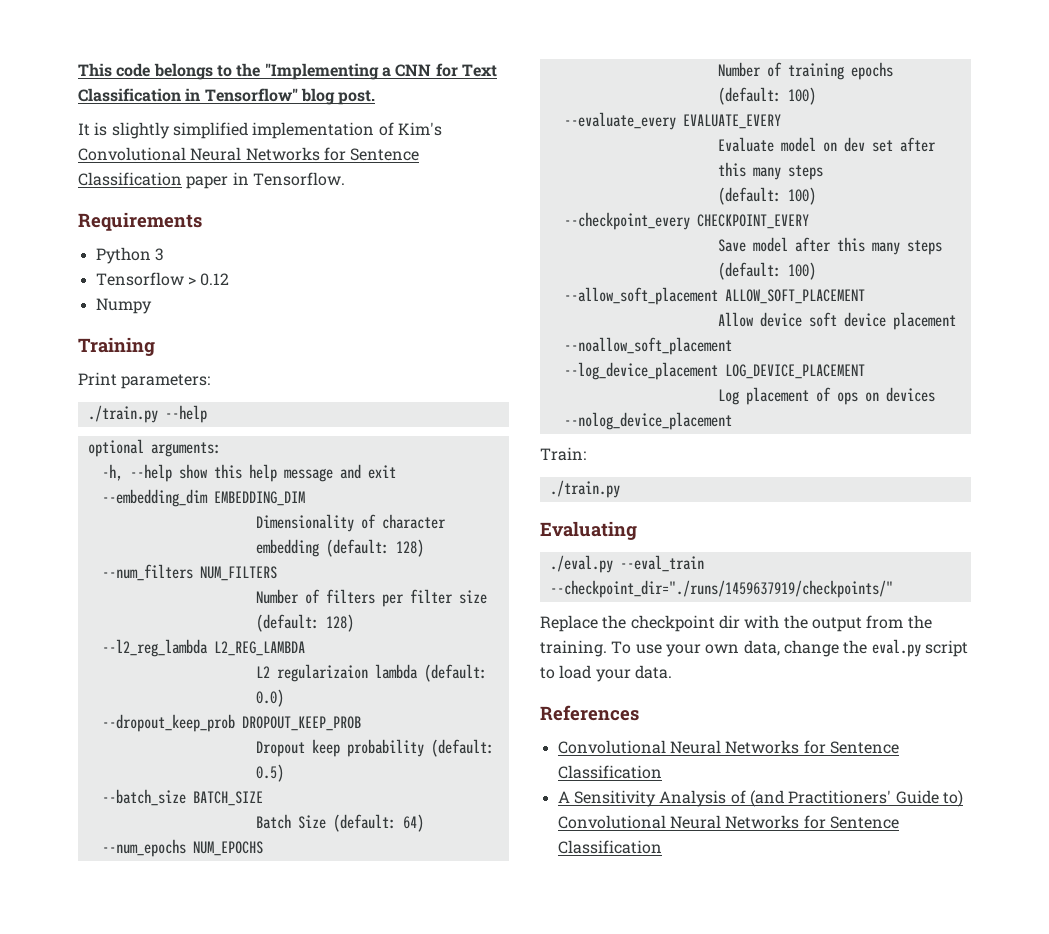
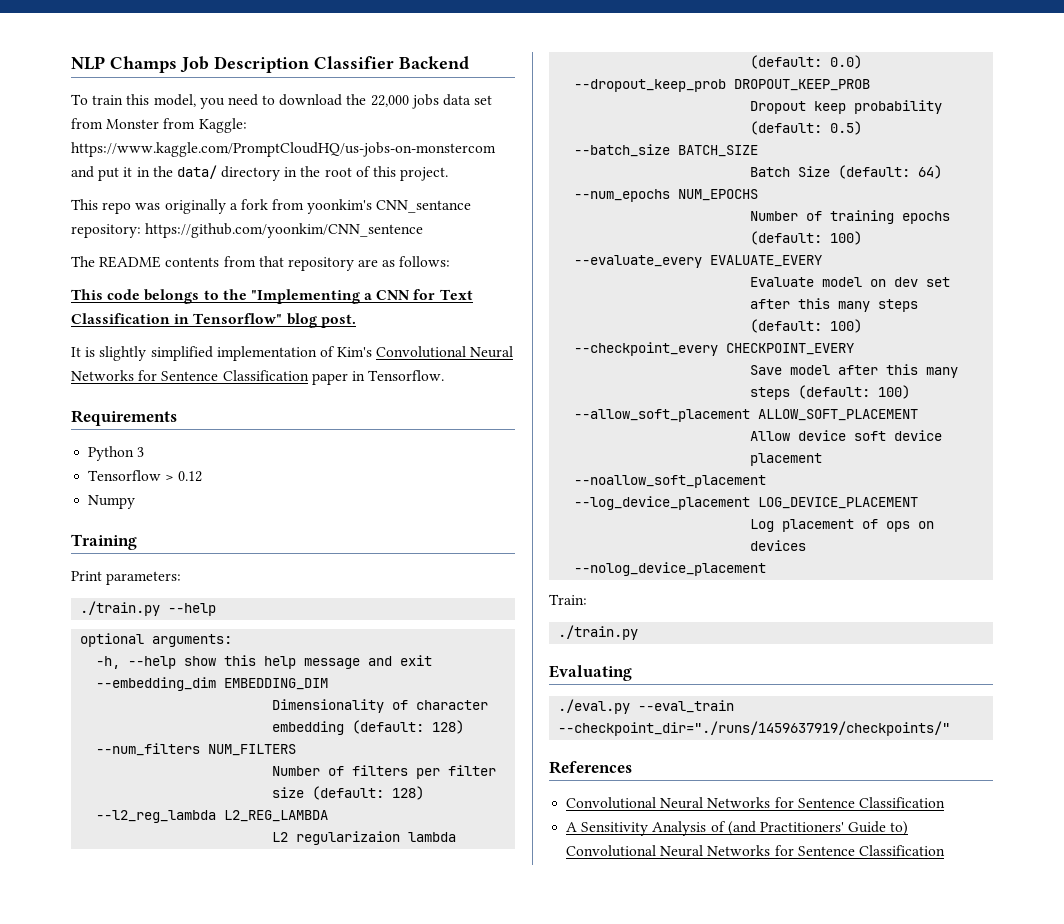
+ NLP Champs Job Description Classifier Backend
+ To train this model, you need to download the 22,000 jobs data set from Monster from Kaggle: https://www.kaggle.com/PromptCloudHQ/us-jobs-on-monstercom and put it in the data/ directory in the root of this project.
+ This repo was originally a fork from yoonkim's CNN_sentance repository: https://github.com/yoonkim/CNN_sentence
+ The README contents from that repository are as follows:
- Replace the checkpoint dir with the output from the training. To use your own data, change the eval.py script to load your data.

